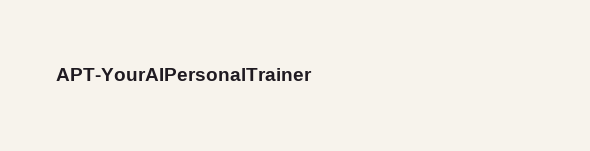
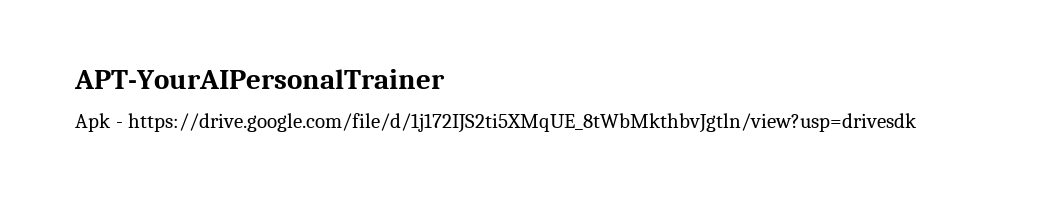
+ Apk - https://drive.google.com/file/d/1j172IJS2ti5XMqUE_8tWbMkthbvJgtln/view?usp=drivesdk

